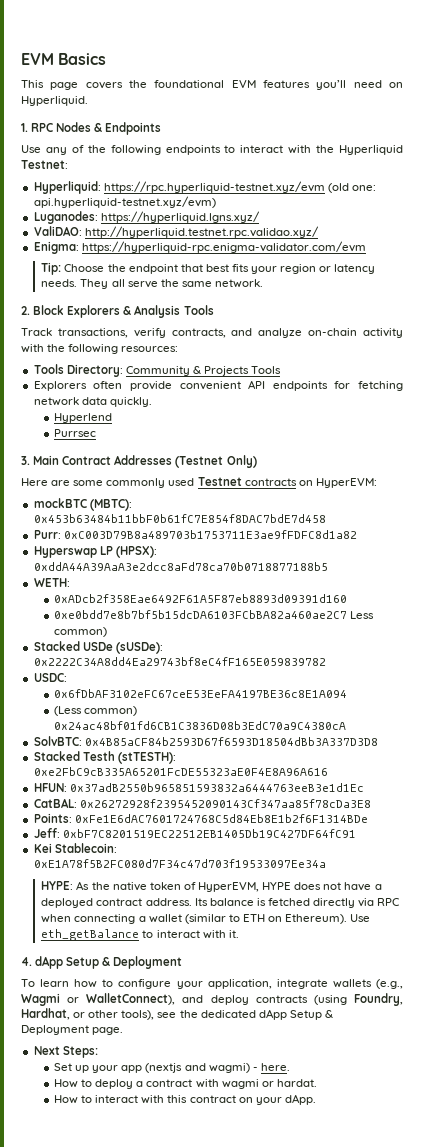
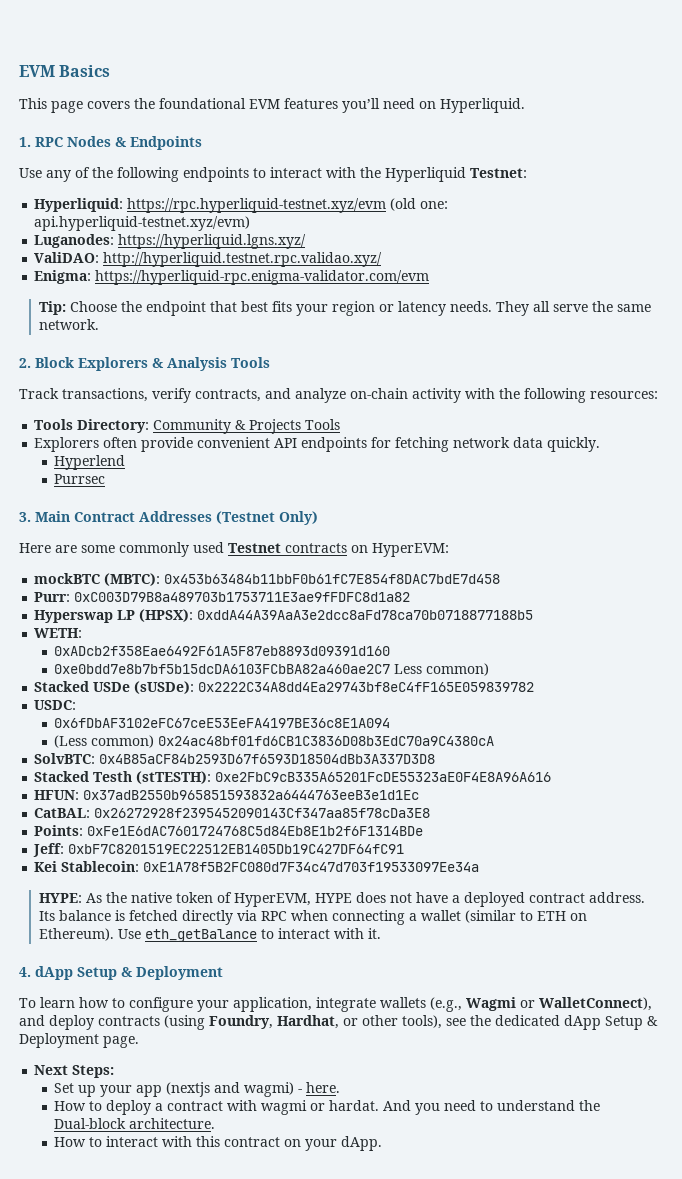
+ And you need to understand the Dual-block architecture.

